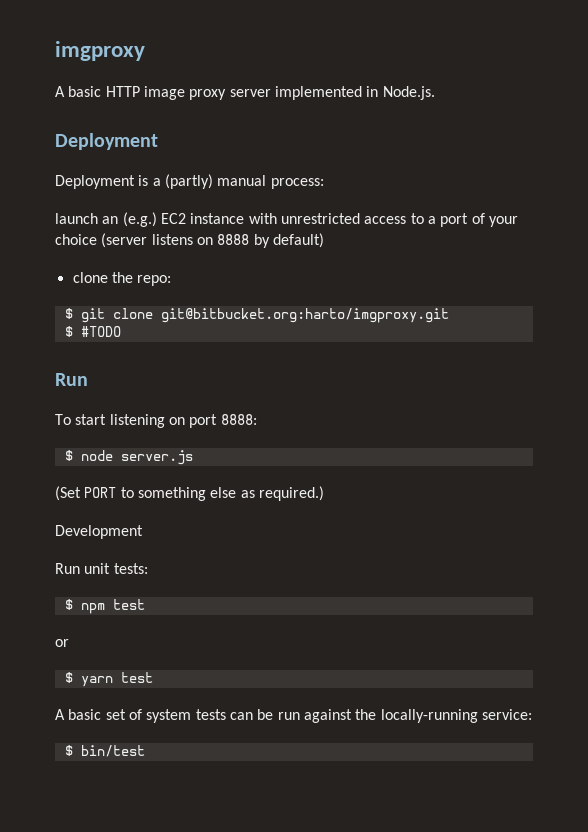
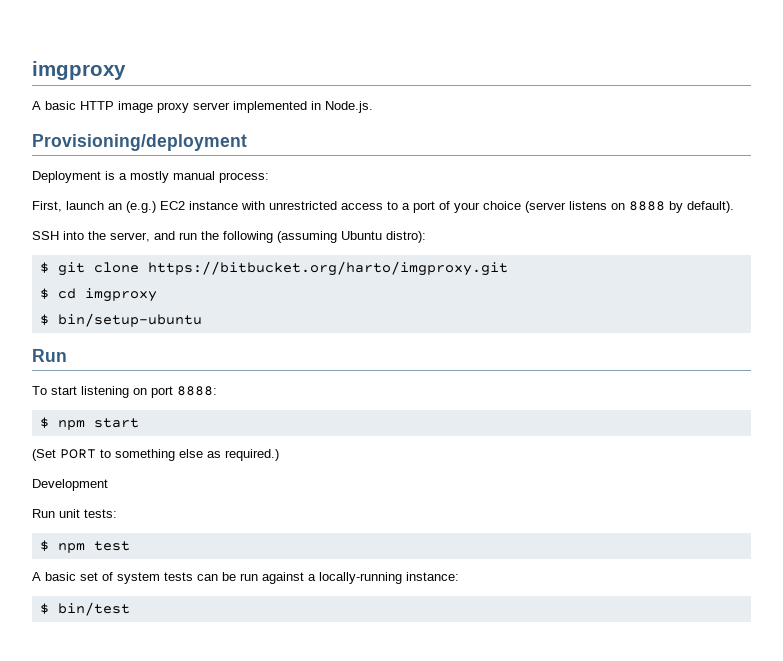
  A basic HTTP image proxy server implemented in Node.js.
- Deployment
+ Provisioning/deployment
- Deployment is a (partly) manual process:
+ Deployment is a mostly manual process:
- launch an (e.g.) EC2 instance with unrestricted access to a port of your choice (server listens on 8888 by default)
- clone the repo:
+ First, launch an (e.g.) EC2 instance with unrestricted access to a port of your choice (server listens on 8888 by default).
+ SSH into the server, and run the following (assuming Ubuntu distro):
- $ git clone git@bitbucket.org:harto/imgproxy.git
- $ #TODO
+ $ git clone https://bitbucket.org/harto/imgproxy.git
+ $ cd imgproxy
+ $ bin/setup-ubuntu
- $ node server.js
+ $ npm start
- or
- $ yarn test
- A basic set of system tests can be run against the locally-running service:
+ A basic set of system tests can be run against a locally-running instance:

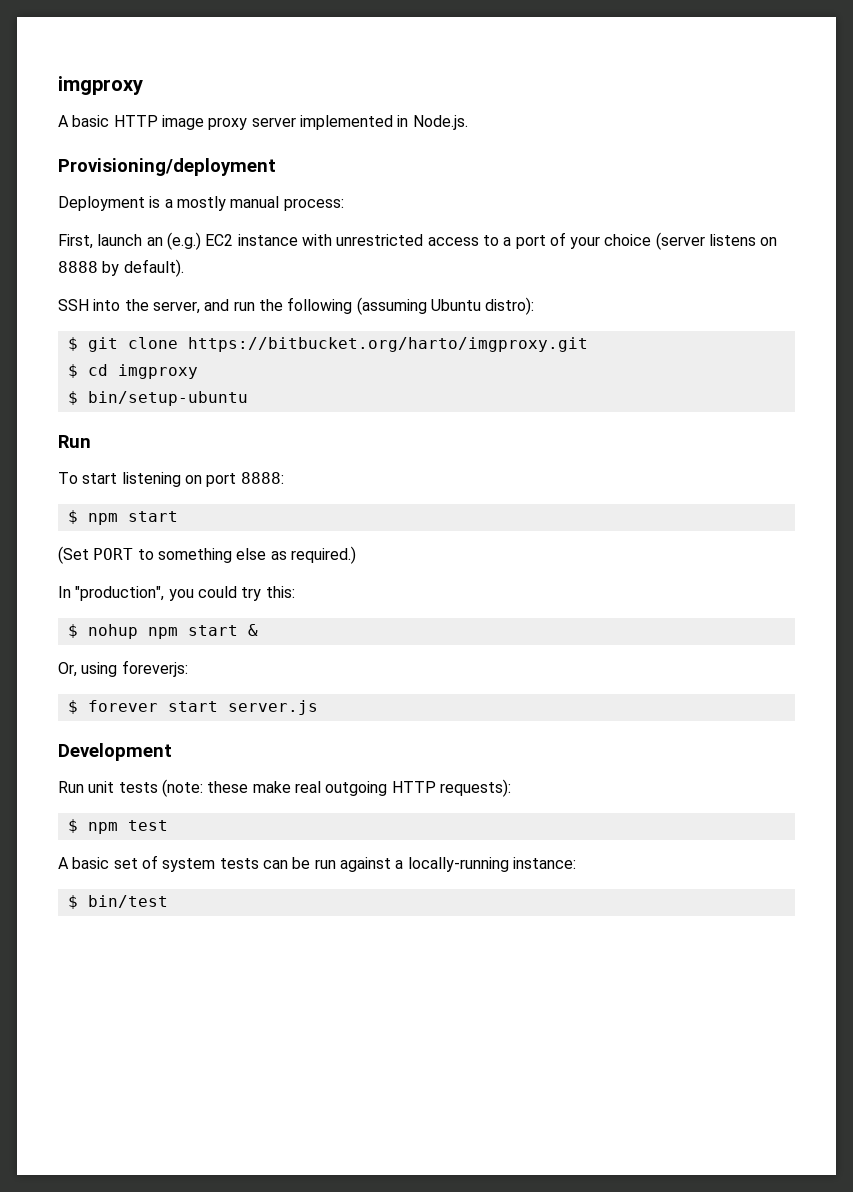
+ In "production", you could try this:
+ $ nohup npm start &
+ Or, using foreverjs:
+ $ forever start server.js
  Development
- Run unit tests:
+ Run unit tests (note: these make real outgoing HTTP requests):

